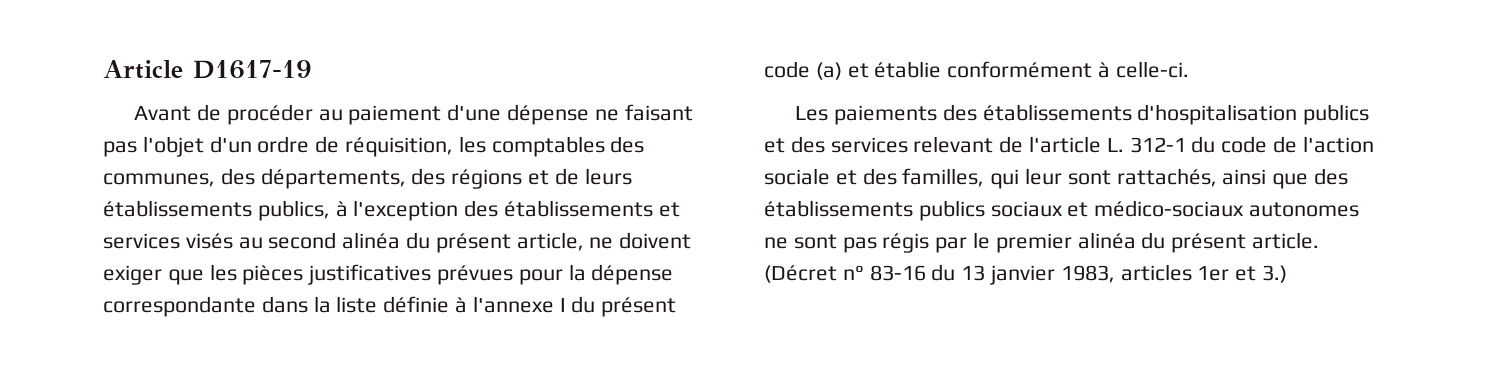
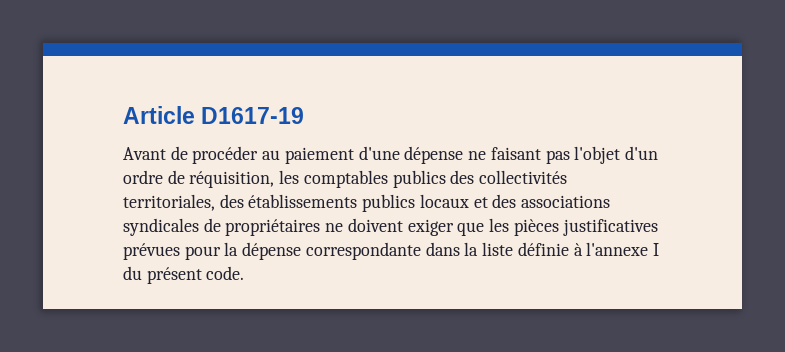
- Avant de procéder au paiement d'une dépense ne faisant pas l'objet d'un ordre de réquisition, les comptables des communes, des départements, des régions et de leurs établissements publics, à l'exception des établissements et services visés au second alinéa du présent article, ne doivent exiger que les pièces justificatives prévues pour la dépense correspondante dans la liste définie à l'annexe I du présent code (a) et établie conformément à celle-ci.
- Les paiements des établissements d'hospitalisation publics et des services relevant de l'article L. 312-1 du code de l'action sociale et des familles, qui leur sont rattachés, ainsi que des établissements publics sociaux et médico-sociaux autonomes ne sont pas régis par le premier alinéa du présent article. (Décret n° 83-16 du 13 janvier 1983, articles 1er et 3.)
+ Avant de procéder au paiement d'une dépense ne faisant pas l'objet d'un ordre de réquisition, les comptables publics des collectivités territoriales, des établissements publics locaux et des associations syndicales de propriétaires ne doivent exiger que les pièces justificatives prévues pour la dépense correspondante dans la liste définie à l'annexe I du présent code.

